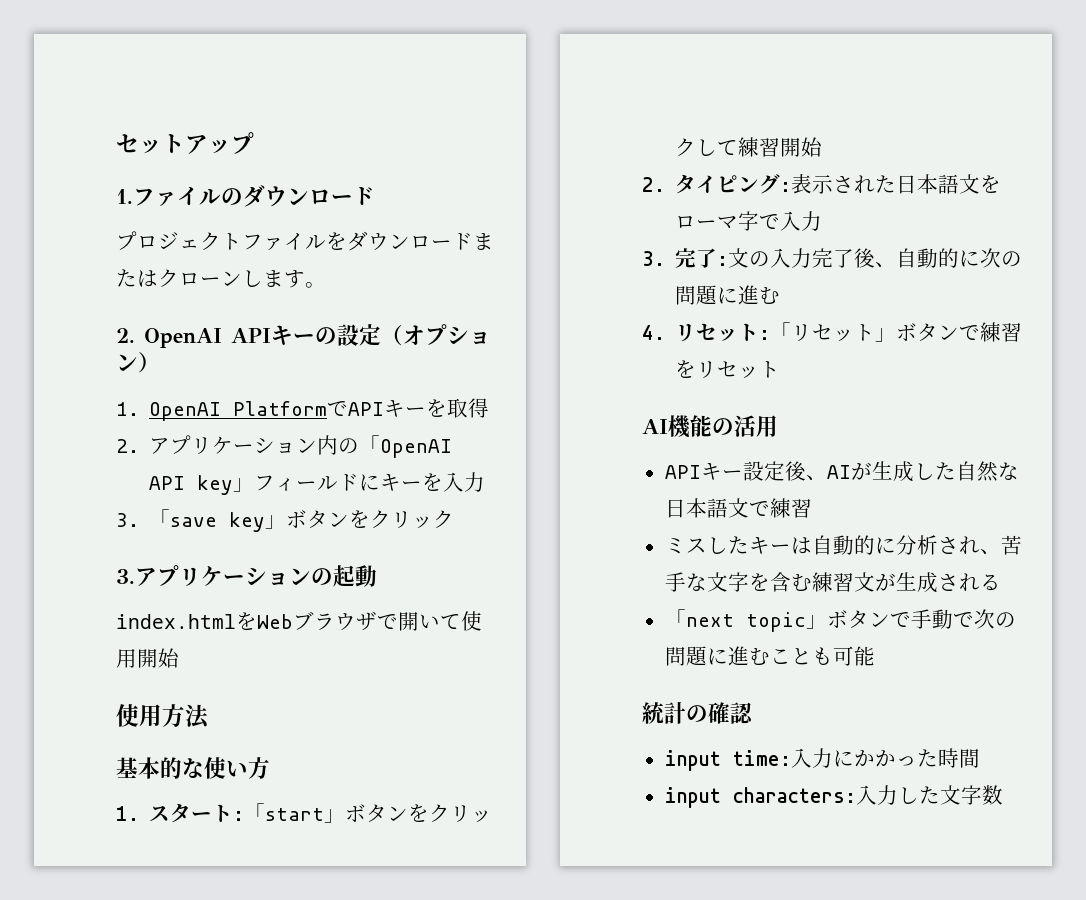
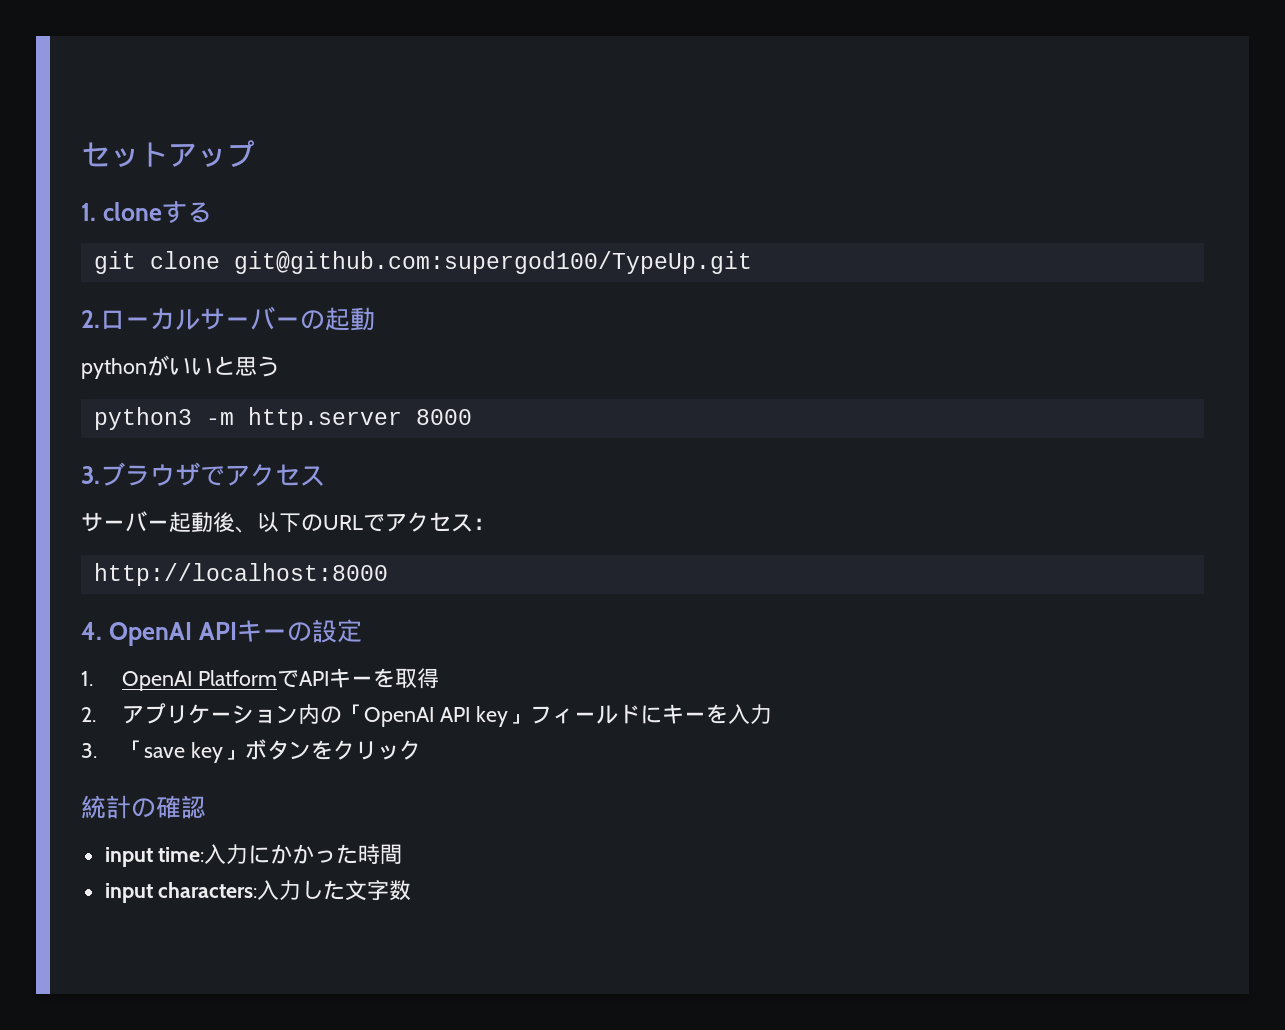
- 1.ファイルのダウンロード
- プロジェクトファイルをダウンロードまたはクローンします。
- 2. OpenAI APIキーの設定（オプション）
+ 1. cloneする
+ git clone git@github.com:supergod100/TypeUp.git
+ 2.ローカルサーバーの起動
+ pythonがいいと思う
+ python3 -m http.server 8000
+ 3.ブラウザでアクセス
+ サーバー起動後、以下のURLでアクセス：
+ http://localhost:8000
+ 4. OpenAI APIキーの設定
- 3.アプリケーションの起動
- index.htmlをWebブラウザで開いて使用開始
- 使用方法
- 基本的な使い方
- 1.スタート:「start」ボタンをクリックして練習開始
- 2.タイピング:表示された日本語文をローマ字で入力
- 3.完了:文の入力完了後、自動的に次の問題に進む
- 4.リセット:「リセット」ボタンで練習をリセット
- AI機能の活用
- APIキー設定後、AIが生成した自然な日本語文で練習
- ミスしたキーは自動的に分析され、苦手な文字を含む練習文が生成される
- 「next topic」ボタンで手動で次の問題に進むことも可能

